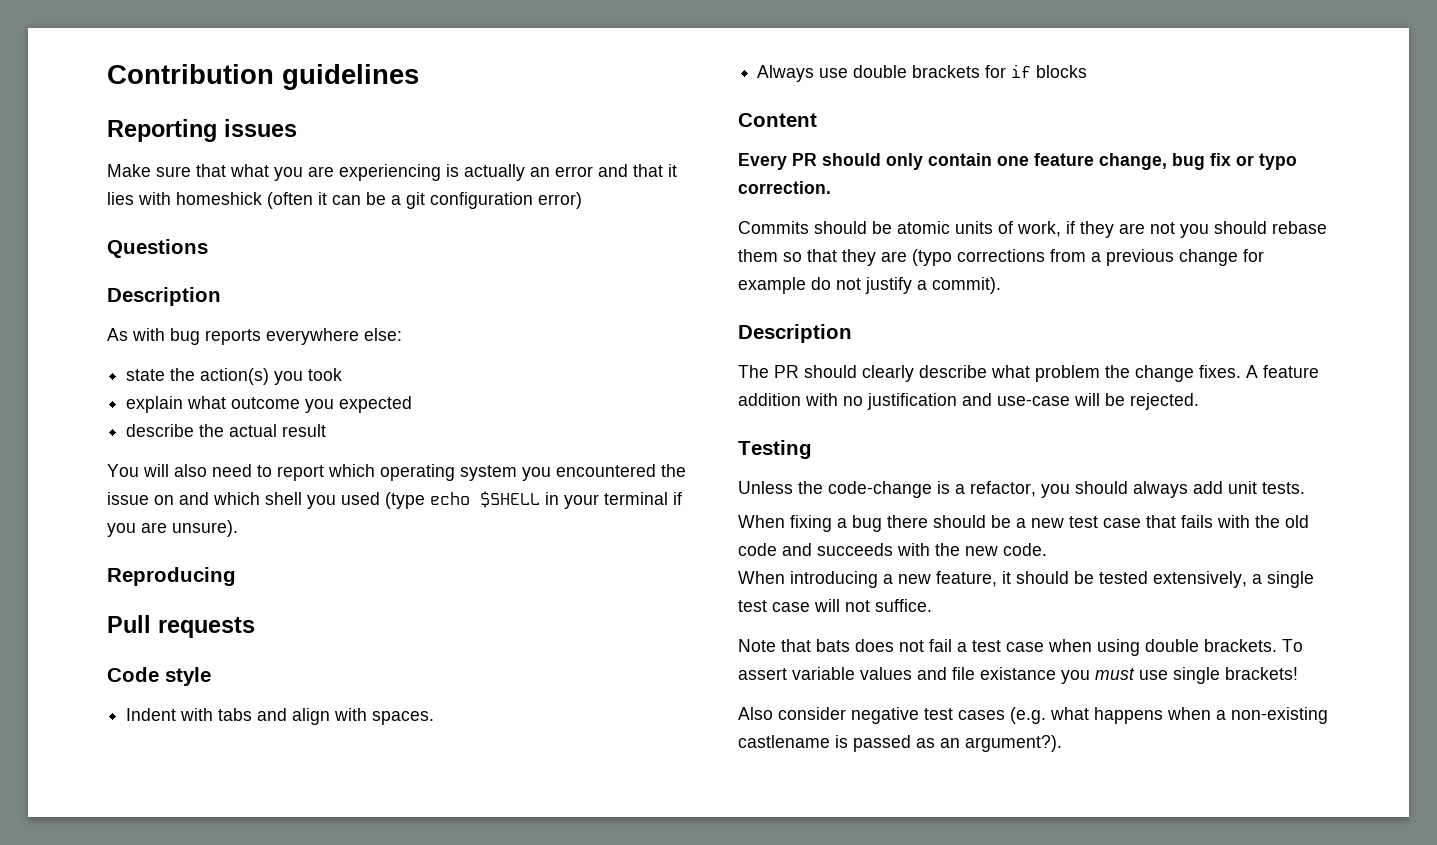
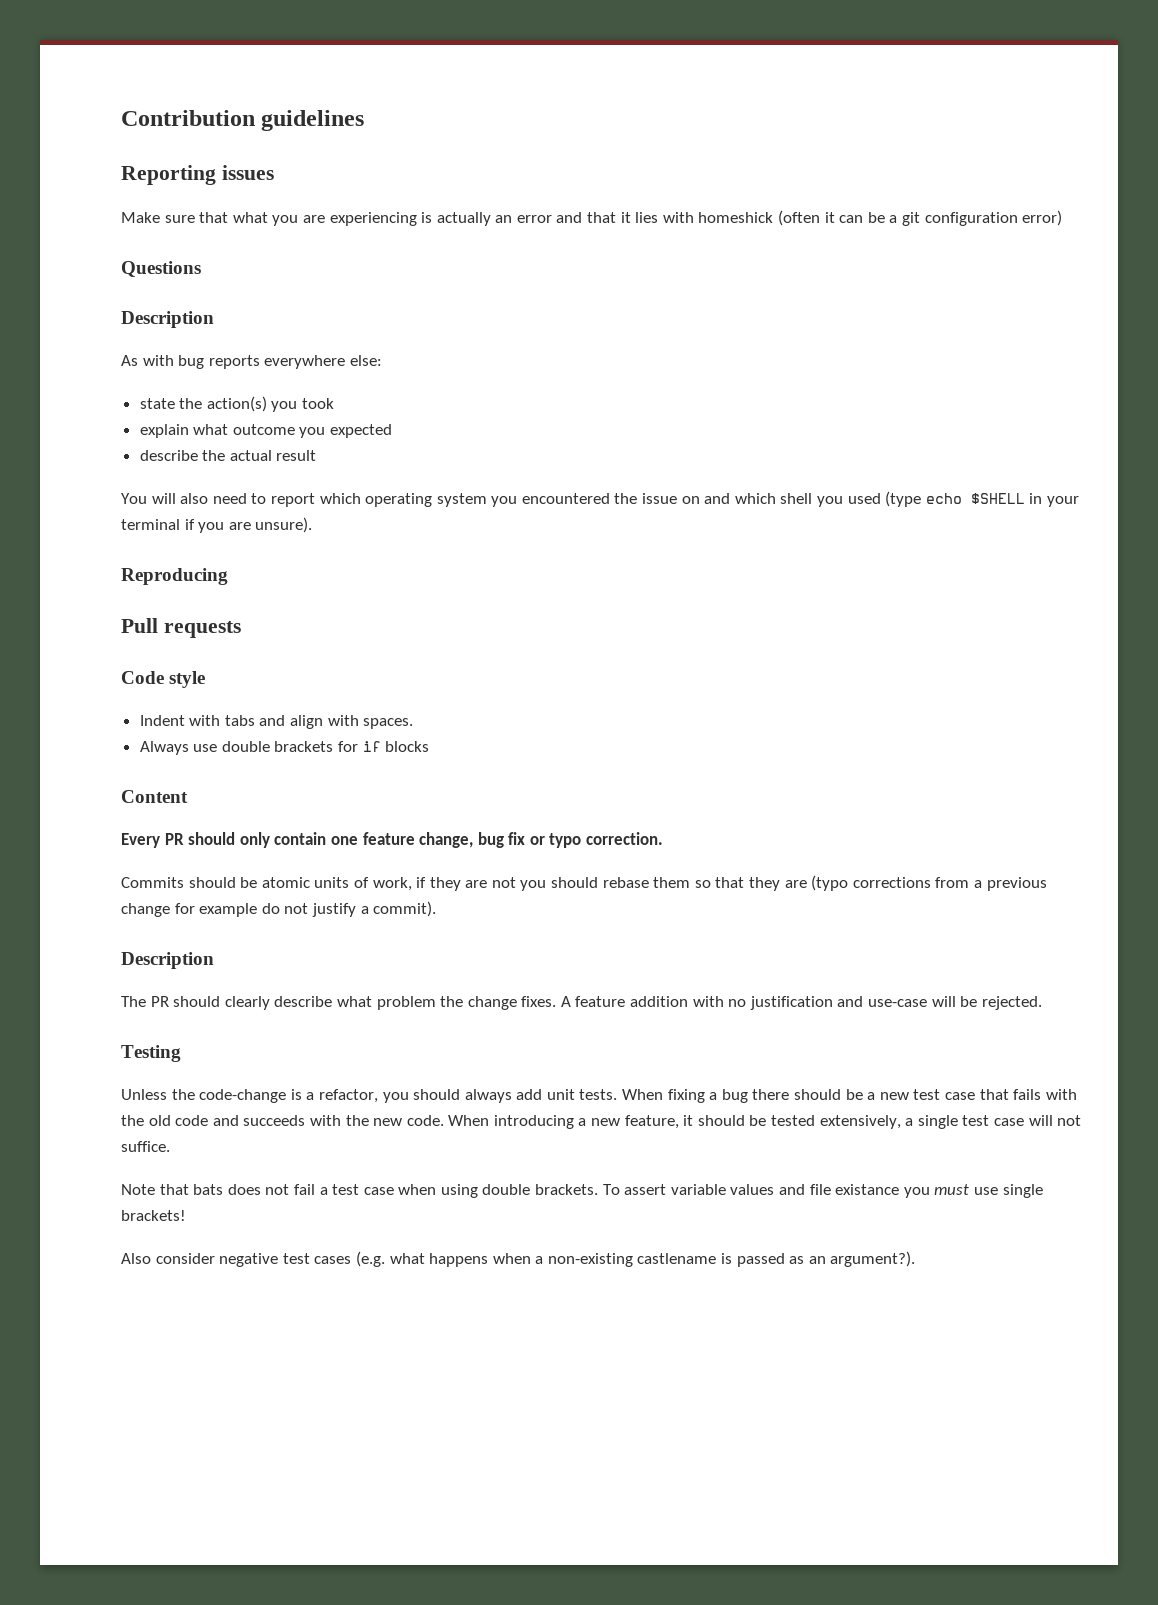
- Unless the code-change is a refactor, you should always add unit tests.
- When fixing a bug there should be a new test case that fails with the old code and succeeds with the new code.
- When introducing a new feature, it should be tested extensively, a single test case will not suffice.
+ Unless the code-change is a refactor, you should always add unit tests. When fixing a bug there should be a new test case that fails with the old code and succeeds with the new code. When introducing a new feature, it should be tested extensively, a single test case will not suffice.

